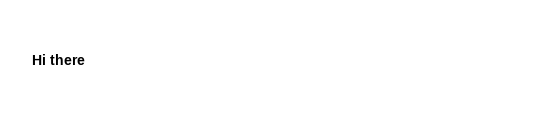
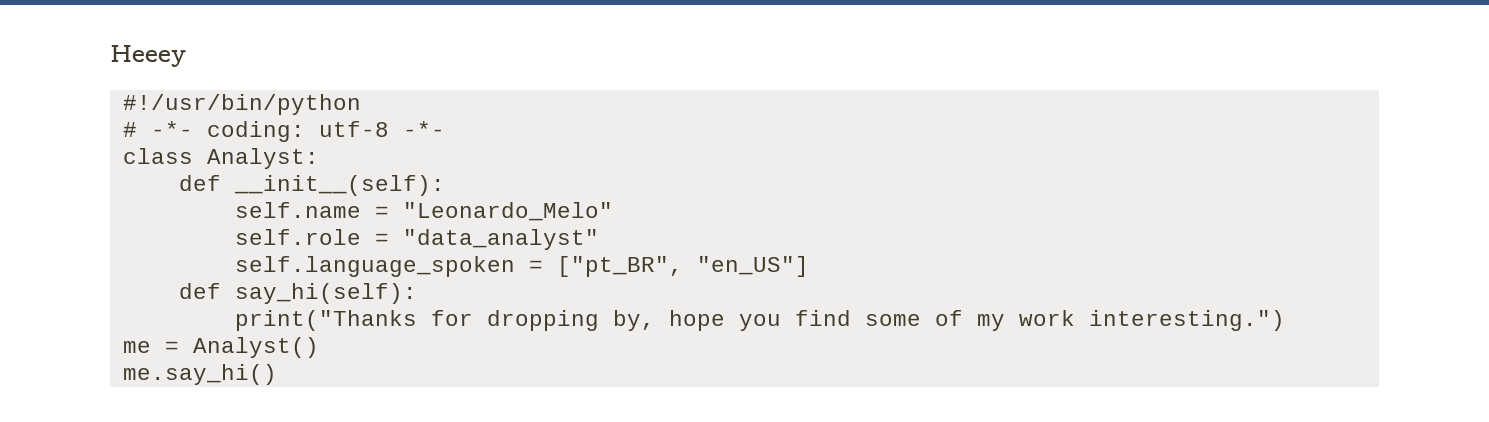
- Hi there
+ Heeey
+ #!/usr/bin/python
+ # -*- coding: utf-8 -*-
+ class Analyst:
+ def __init__(self):
+ self.name = "Leonardo_Melo"
+ self.role = "data_analyst"
+ self.language_spoken = ["pt_BR", "en_US"]
+ def say_hi(self):
+ print("Thanks for dropping by, hope you find some of my work interesting.")
+ me = Analyst()
+ me.say_hi()

